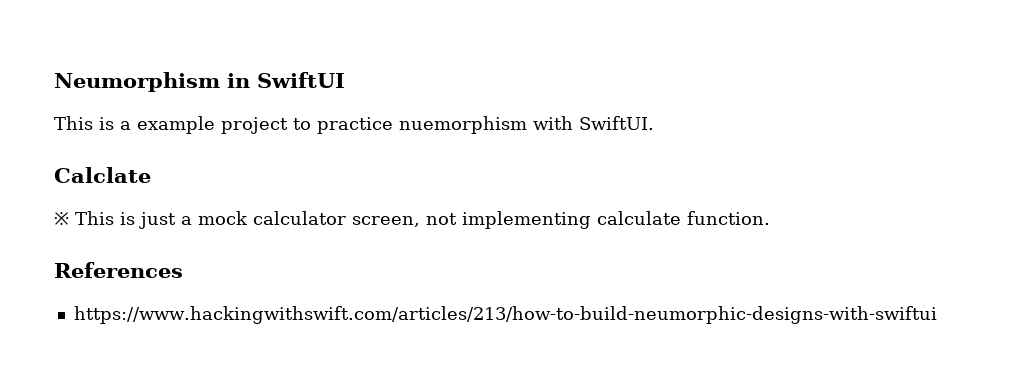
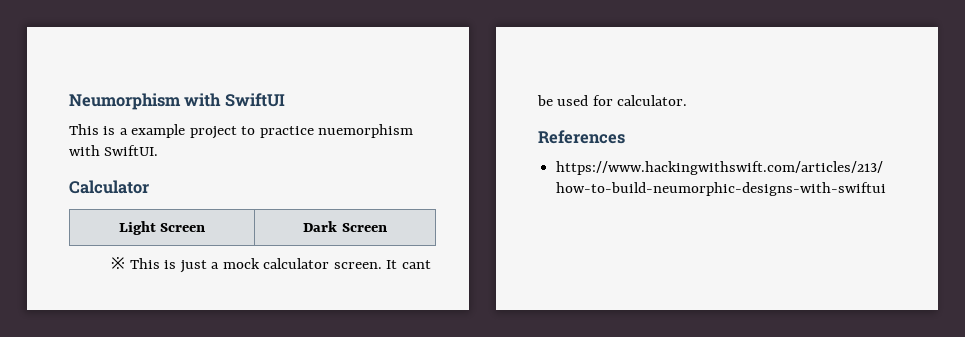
- Neumorphism in SwiftUI
+ Neumorphism with SwiftUI
- Calclate
+ Calculator
+ Light Screen | Dark Screen
- ※ This is just a mock calculator screen, not implementing calculate function.
+ ※ This is just a mock calculator screen. It cant be used for calculator.

